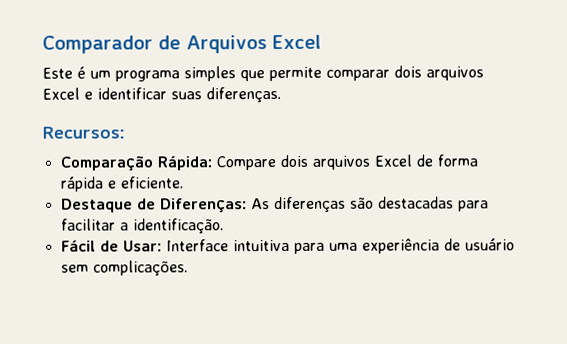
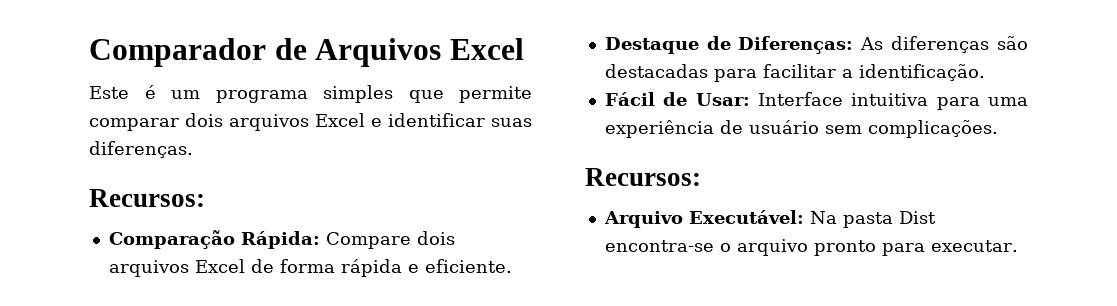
  Fácil de Usar: Interface intuitiva para uma experiência de usuário sem complicações.
+ Recursos:
+ Arquivo Executável: Na pasta Dist encontra-se o arquivo pronto para executar.

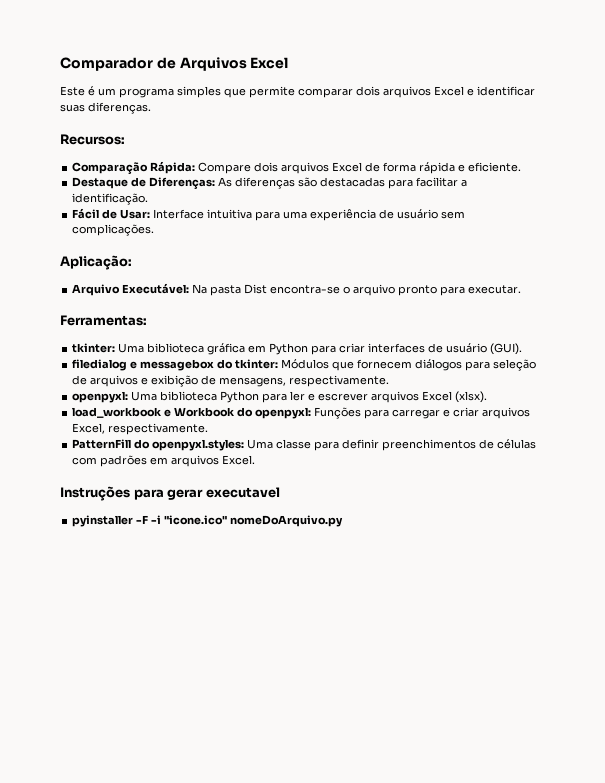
  Fácil de Usar: Interface intuitiva para uma experiência de usuário sem complicações.
- Recursos:
+ Aplicação:
+ Ferramentas:
+ tkinter: Uma biblioteca gráfica em Python para criar interfaces de usuário (GUI).
+ filedialog e messagebox do tkinter: Módulos que fornecem diálogos para seleção de arquivos e exibição de mensagens, respectivamente.
+ openpyxl: Uma biblioteca Python para ler e escrever arquivos Excel (xlsx).
+ load_workbook e Workbook do openpyxl: Funções para carregar e criar arquivos Excel, respectivamente.
+ PatternFill do openpyxl.styles: Uma classe para definir preenchimentos de células com padrões em arquivos Excel.
+ Instruções para gerar executavel
+ pyinstaller -F -i "icone.ico" nomeDoArquivo.py

